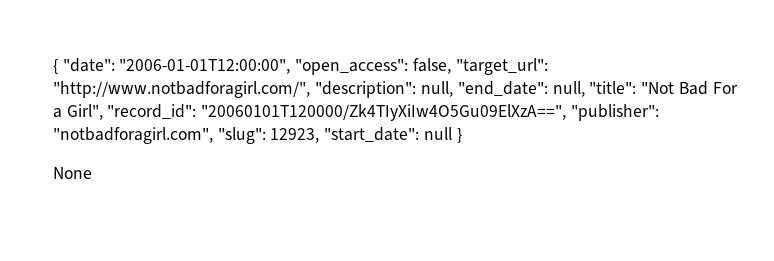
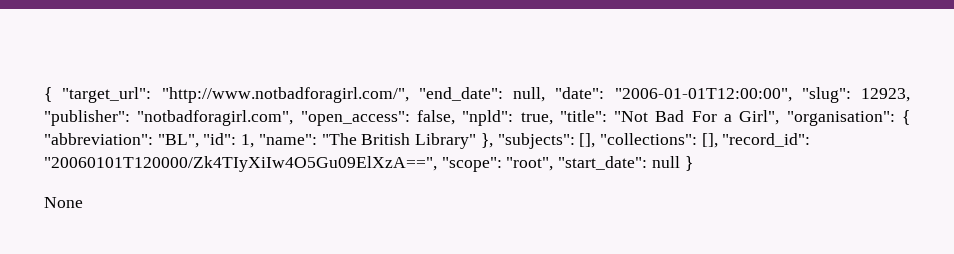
- { "date": "2006-01-01T12:00:00", "open_access": false, "target_url": "http://www.notbadforagirl.com/", "description": null, "end_date": null, "title": "Not Bad For a Girl", "record_id": "20060101T120000/Zk4TIyXiIw4O5Gu09ElXzA==", "publisher": "notbadforagirl.com", "slug": 12923, "start_date": null }
+ { "target_url": "http://www.notbadforagirl.com/", "end_date": null, "date": "2006-01-01T12:00:00", "slug": 12923, "publisher": "notbadforagirl.com", "open_access": false, "npld": true, "title": "Not Bad For a Girl", "organisation": { "abbreviation": "BL", "id": 1, "name": "The British Library" }, "subjects": [], "collections": [], "record_id": "20060101T120000/Zk4TIyXiIw4O5Gu09ElXzA==", "scope": "root", "start_date": null }

